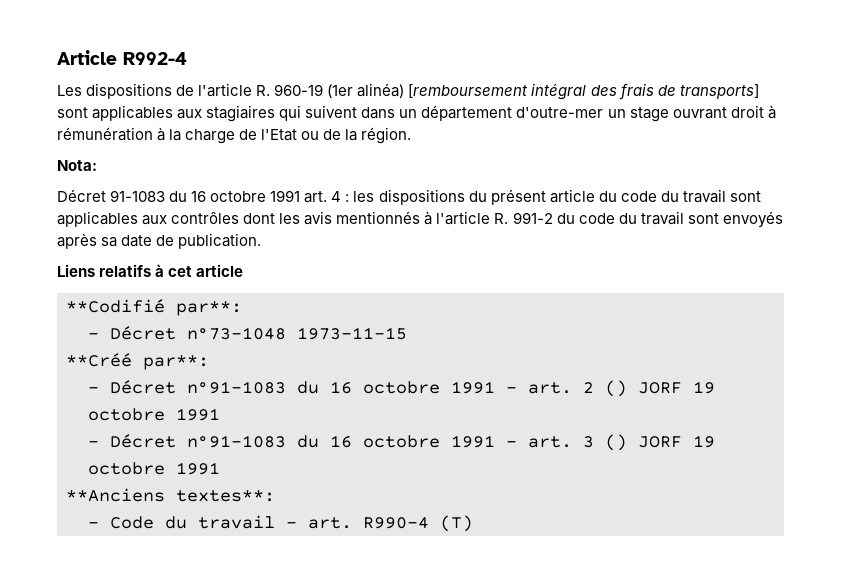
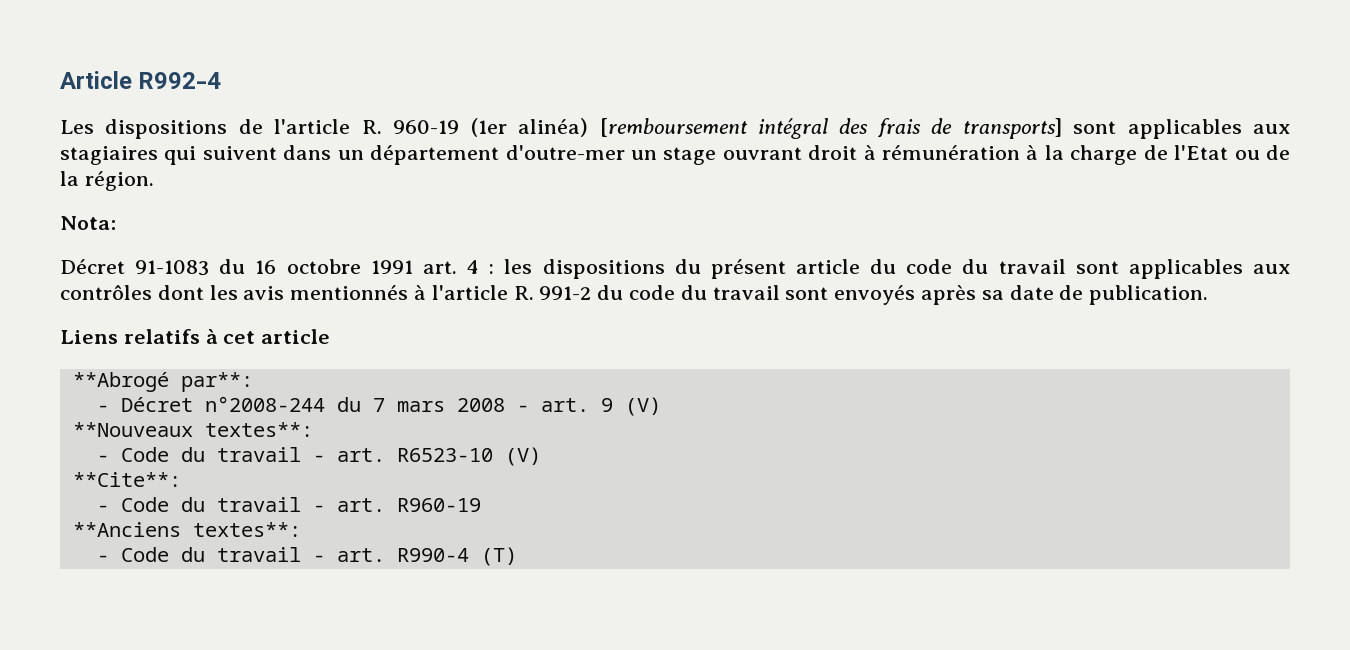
- **Codifié par**:
- - Décret n°73-1048 1973-11-15
- **Créé par**:
- - Décret n°91-1083 du 16 octobre 1991 - art. 2 () JORF 19 octobre 1991
- - Décret n°91-1083 du 16 octobre 1991 - art. 3 () JORF 19 octobre 1991
+ **Abrogé par**:
+ - Décret n°2008-244 du 7 mars 2008 - art. 9 (V)
+ **Nouveaux textes**:
+ - Code du travail - art. R6523-10 (V)
+ **Cite**:
+ - Code du travail - art. R960-19

